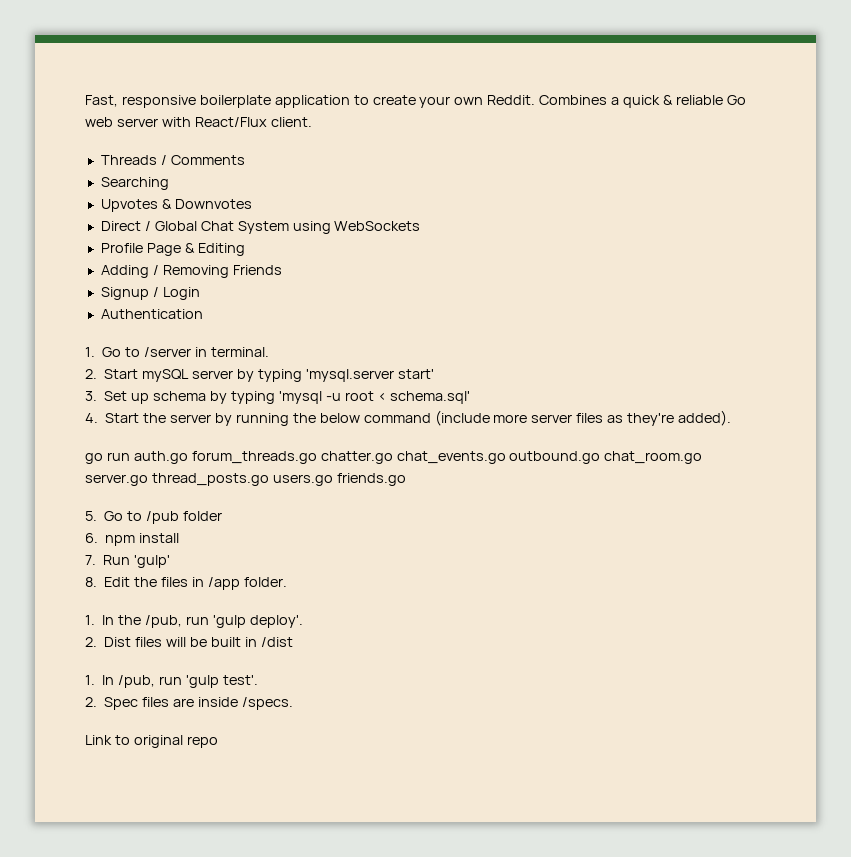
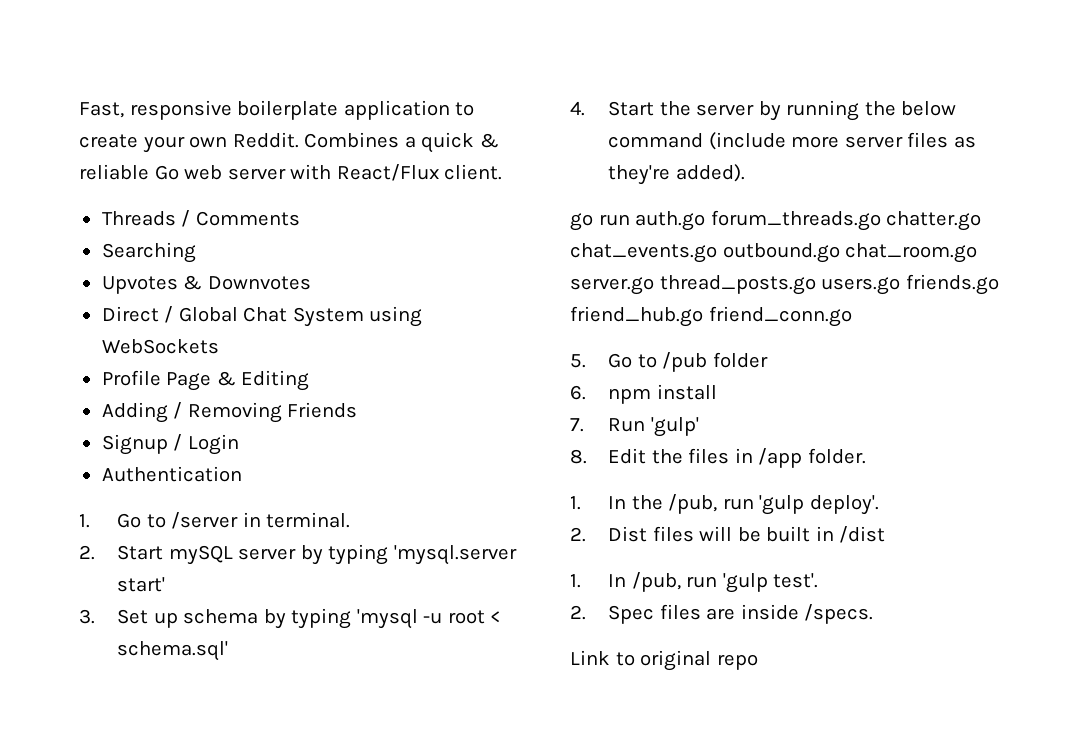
- go run auth.go forum_threads.go chatter.go chat_events.go outbound.go chat_room.go server.go thread_posts.go users.go friends.go
+ go run auth.go forum_threads.go chatter.go chat_events.go outbound.go chat_room.go server.go thread_posts.go users.go friends.go friend_hub.go friend_conn.go

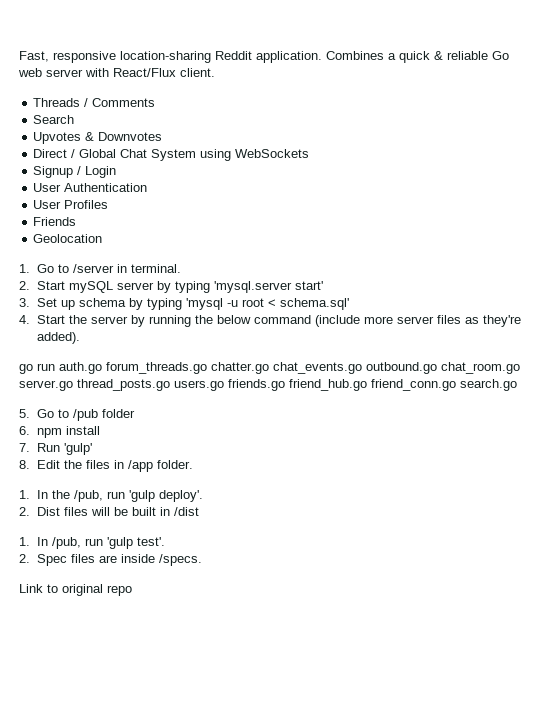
- Fast, responsive boilerplate application to create your own Reddit.
+ Fast, responsive location-sharing Reddit application.
- Searching
+ Search
- Profile Page & Editing
- Adding / Removing Friends
- Authentication
+ User Authentication
+ User Profiles
+ Friends
+ Geolocation
- go run auth.go forum_threads.go chatter.go chat_events.go outbound.go chat_room.go server.go thread_posts.go users.go friends.go friend_hub.go friend_conn.go
+ go run auth.go forum_threads.go chatter.go chat_events.go outbound.go chat_room.go server.go thread_posts.go users.go friends.go friend_hub.go friend_conn.go search.go

